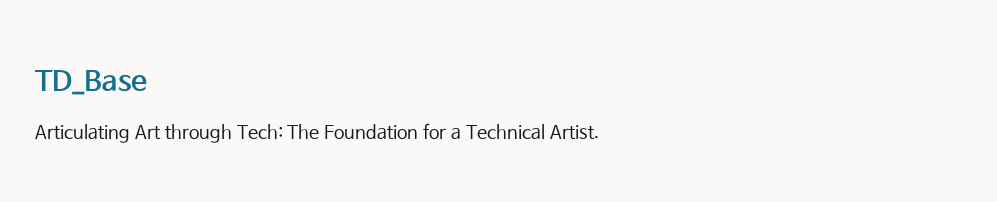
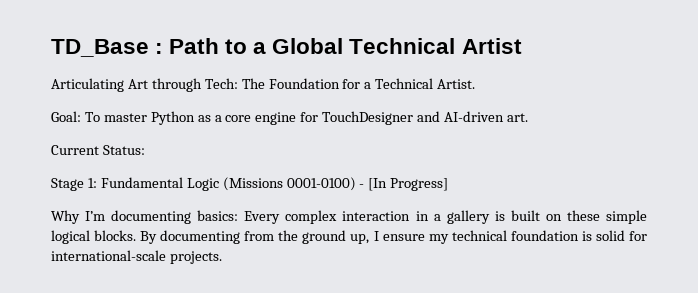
- TD_Base
+ TD_Base : Path to a Global Technical Artist
+ Goal: To master Python as a core engine for TouchDesigner and AI-driven art.
+ Current Status:
+ Stage 1: Fundamental Logic (Missions 0001-0100) - [In Progress]
+ Why I’m documenting basics: Every complex interaction in a gallery is built on these simple logical blocks. By documenting from the ground up, I ensure my technical foundation is solid for international-scale projects.

